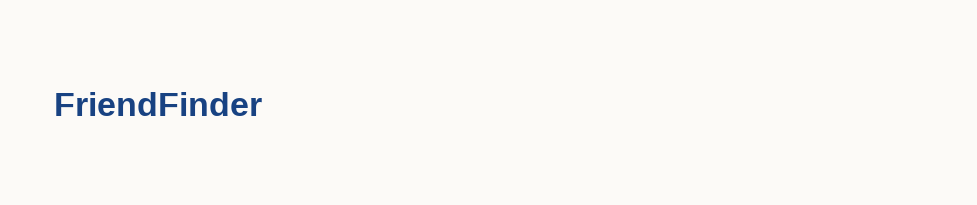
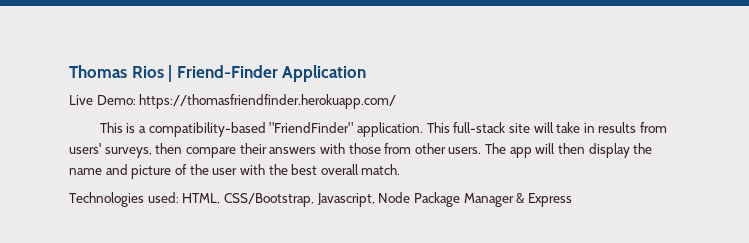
- FriendFinder
+ Thomas Rios | Friend-Finder Application
+ Live Demo: https://thomasfriendfinder.herokuapp.com/
+ This is a compatibility-based "FriendFinder" application. This full-stack site will take in results from users' surveys, then compare their answers with those from other users. The app will then display the name and picture of the user with the best overall match.
+ Technologies used: HTML, CSS/Bootstrap, Javascript, Node Package Manager & Express

